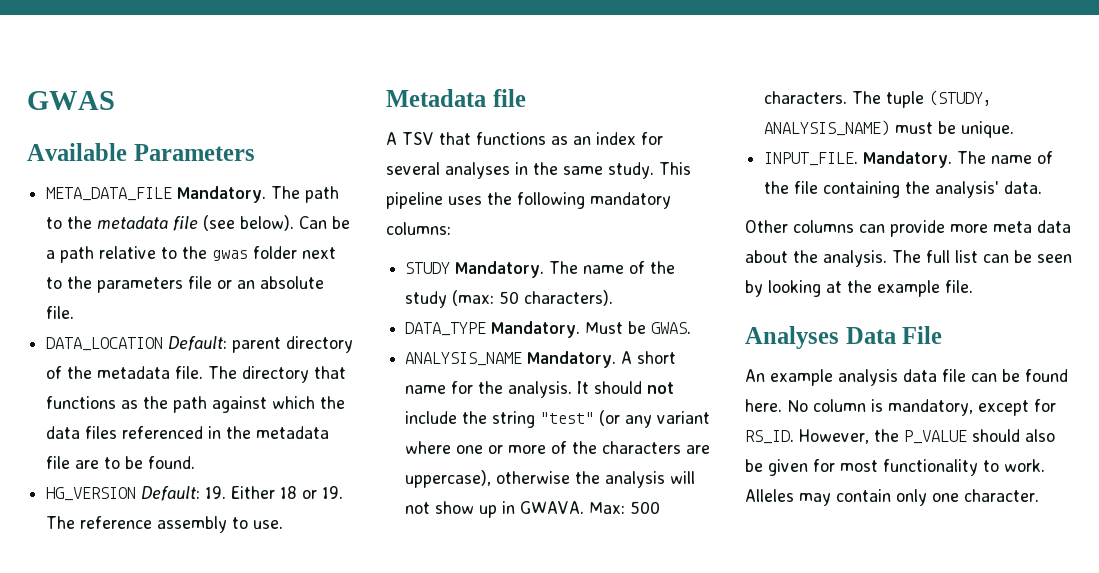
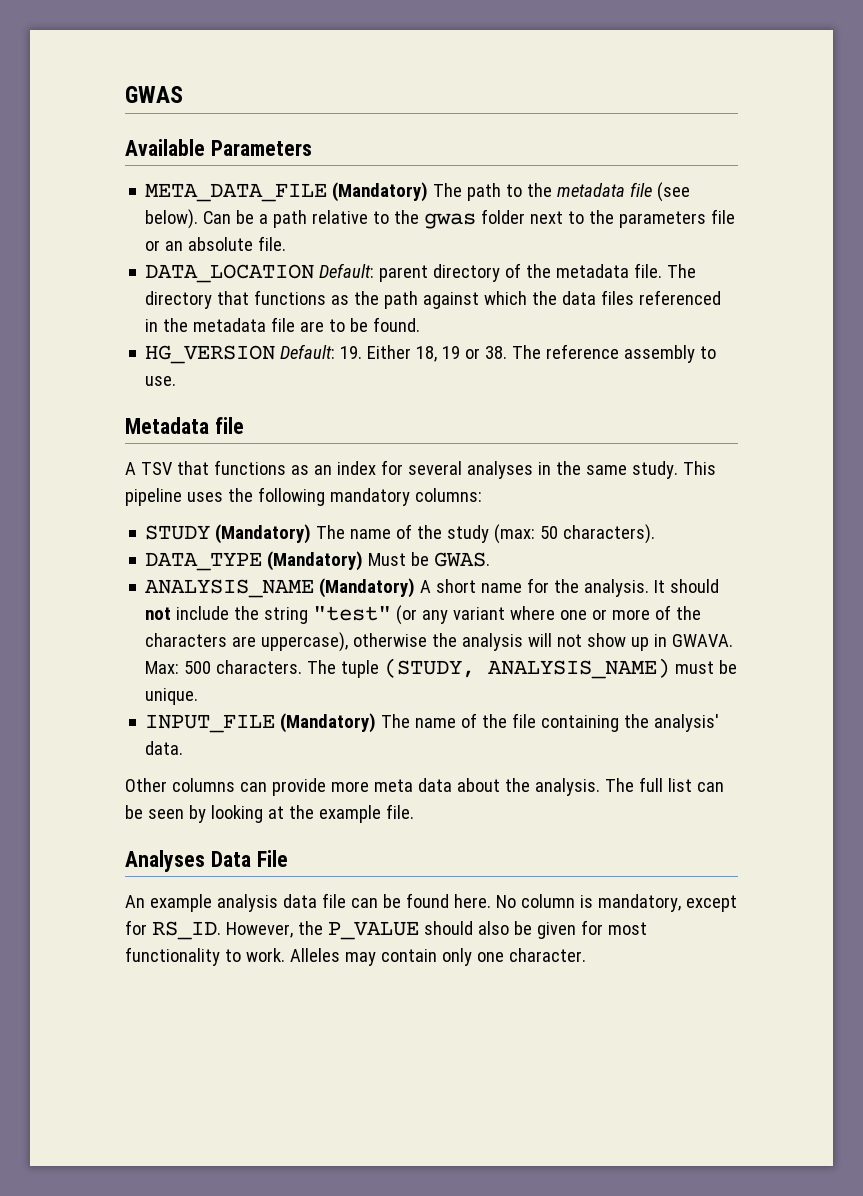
- META_DATA_FILE Mandatory. The path to the metadata file (see below).
+ META_DATA_FILE (Mandatory) The path to the metadata file (see below).
- HG_VERSION Default: 19. Either 18 or 19. The reference assembly to use.
+ HG_VERSION Default: 19. Either 18, 19 or 38. The reference assembly to use.
- STUDY Mandatory. The name of the study (max: 50 characters).
+ STUDY (Mandatory) The name of the study (max: 50 characters).
- DATA_TYPE Mandatory. Must be GWAS.
+ DATA_TYPE (Mandatory) Must be GWAS.
- ANALYSIS_NAME Mandatory. A short name for the analysis.
+ ANALYSIS_NAME (Mandatory) A short name for the analysis.
- INPUT_FILE. Mandatory. The name of the file containing the analysis' data.
+ INPUT_FILE (Mandatory) The name of the file containing the analysis' data.

